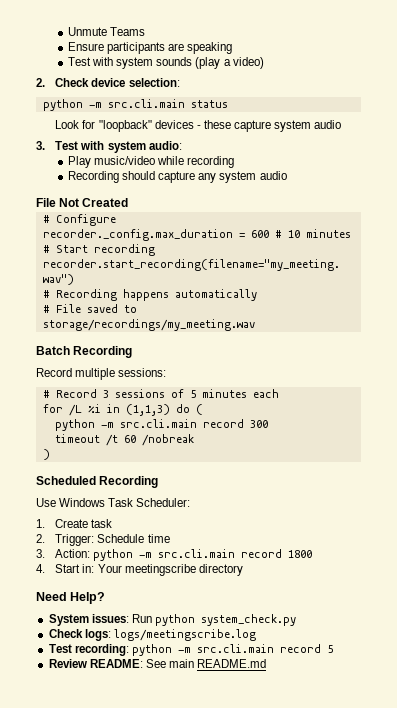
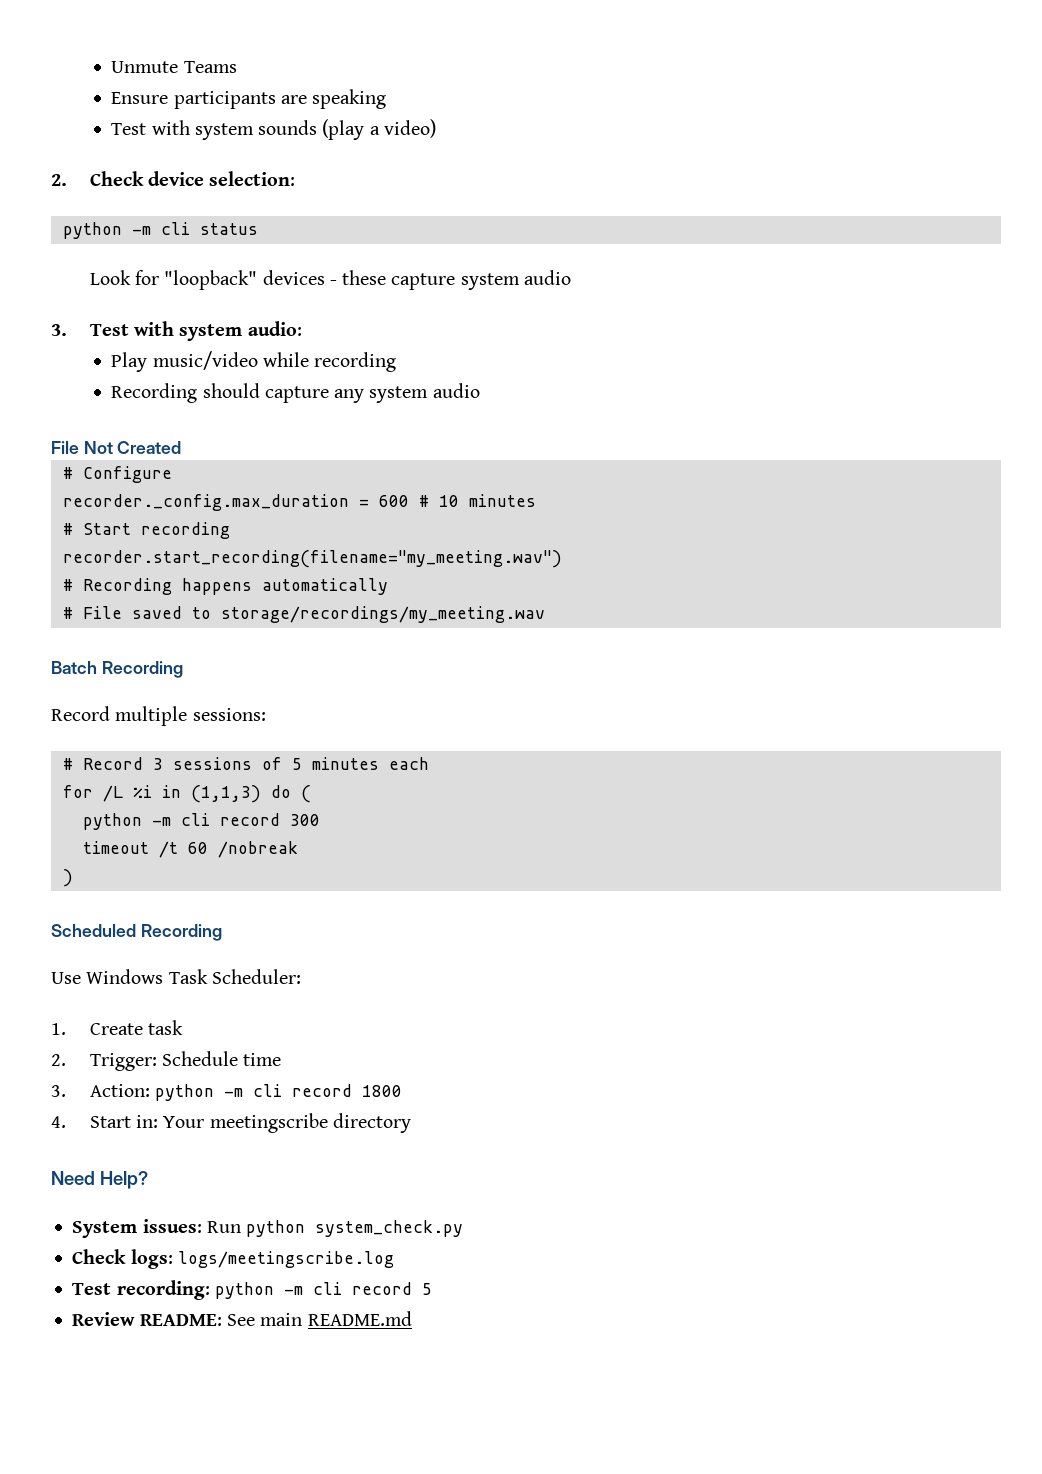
- python -m src.cli.main status
+ python -m cli status
- python -m src.cli.main record 300
+ python -m cli record 300
- 3. Action: python -m src.cli.main record 1800
+ 3. Action: python -m cli record 1800
- Test recording: python -m src.cli.main record 5
+ Test recording: python -m cli record 5

